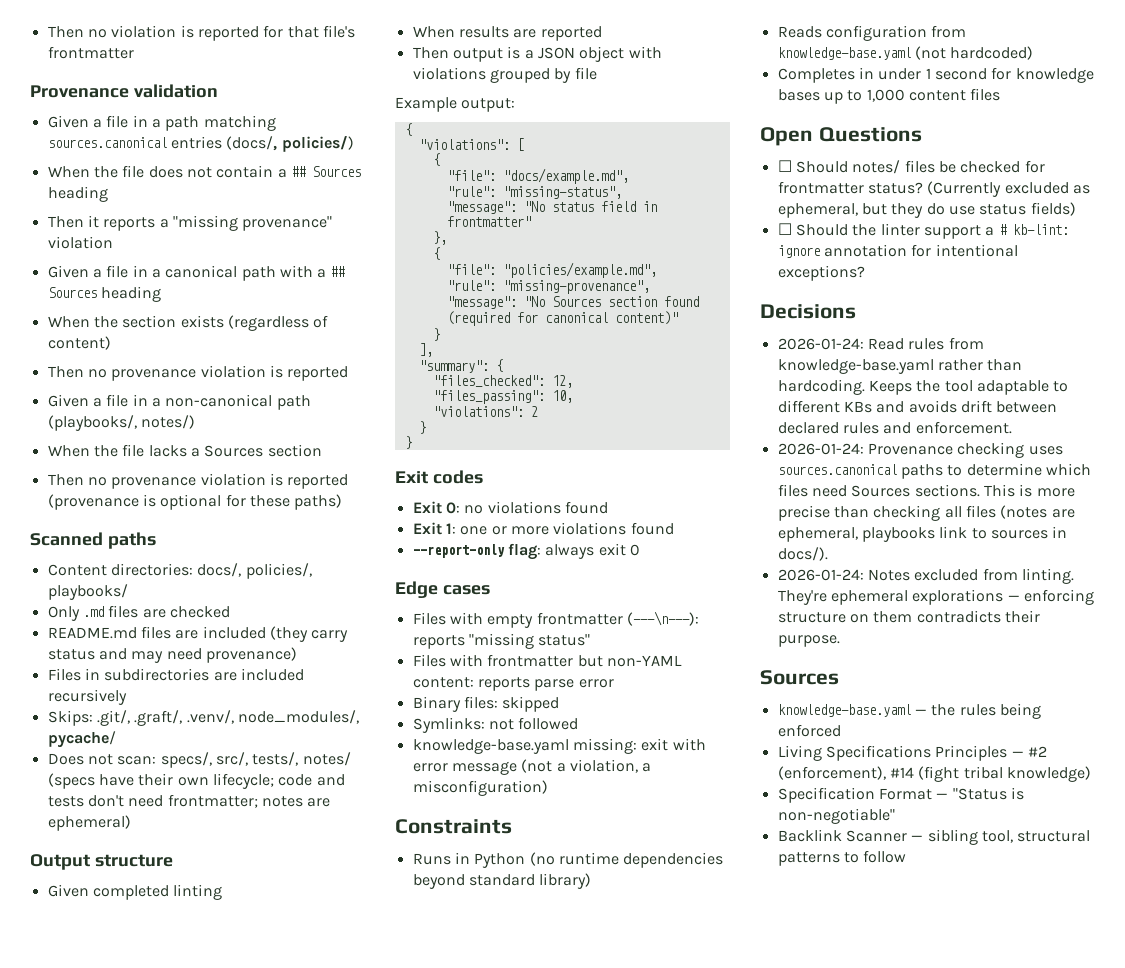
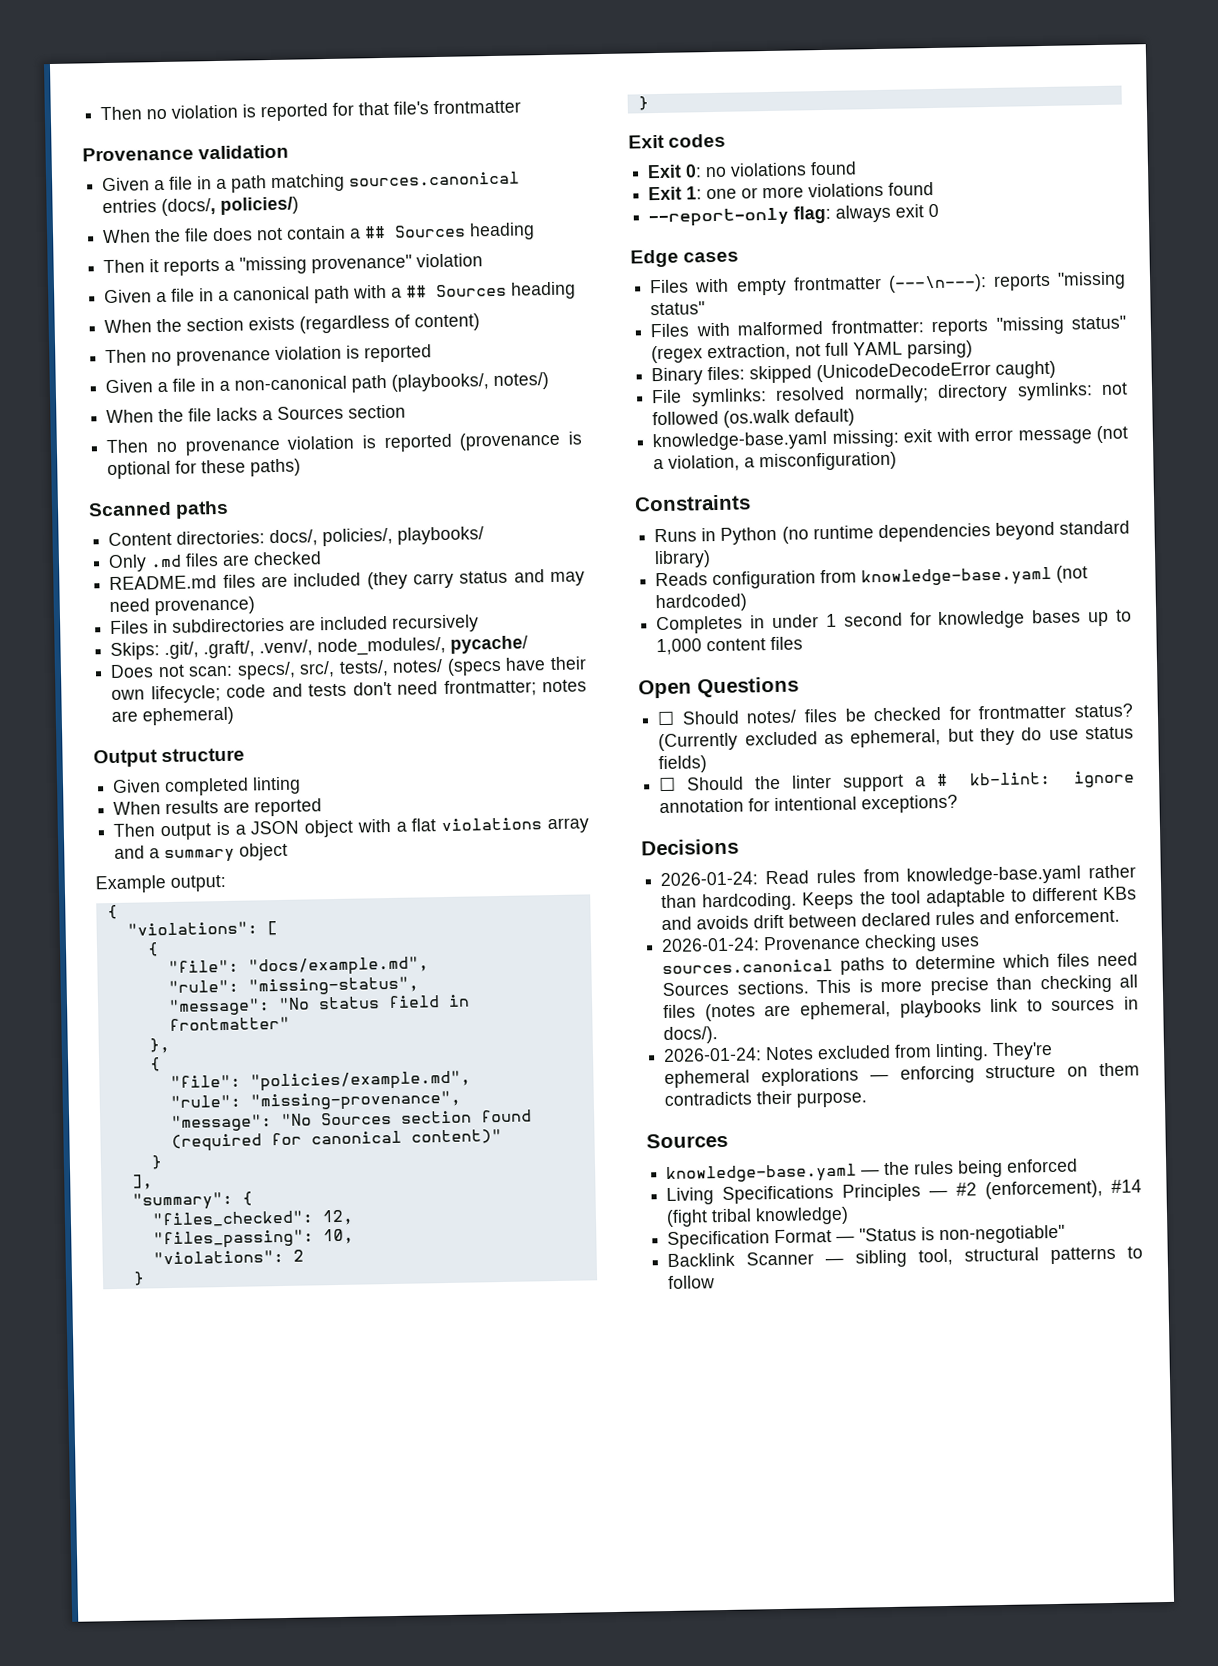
- Then output is a JSON object with violations grouped by file
+ Then output is a JSON object with a flat violations array and a summary object
- Files with frontmatter but non-YAML content: reports parse error
- Binary files: skipped
- Symlinks: not followed
+ Files with malformed frontmatter: reports "missing status" (regex extraction, not full YAML parsing)
+ Binary files: skipped (UnicodeDecodeError caught)
+ File symlinks: resolved normally; directory symlinks: not followed (os.walk default)

